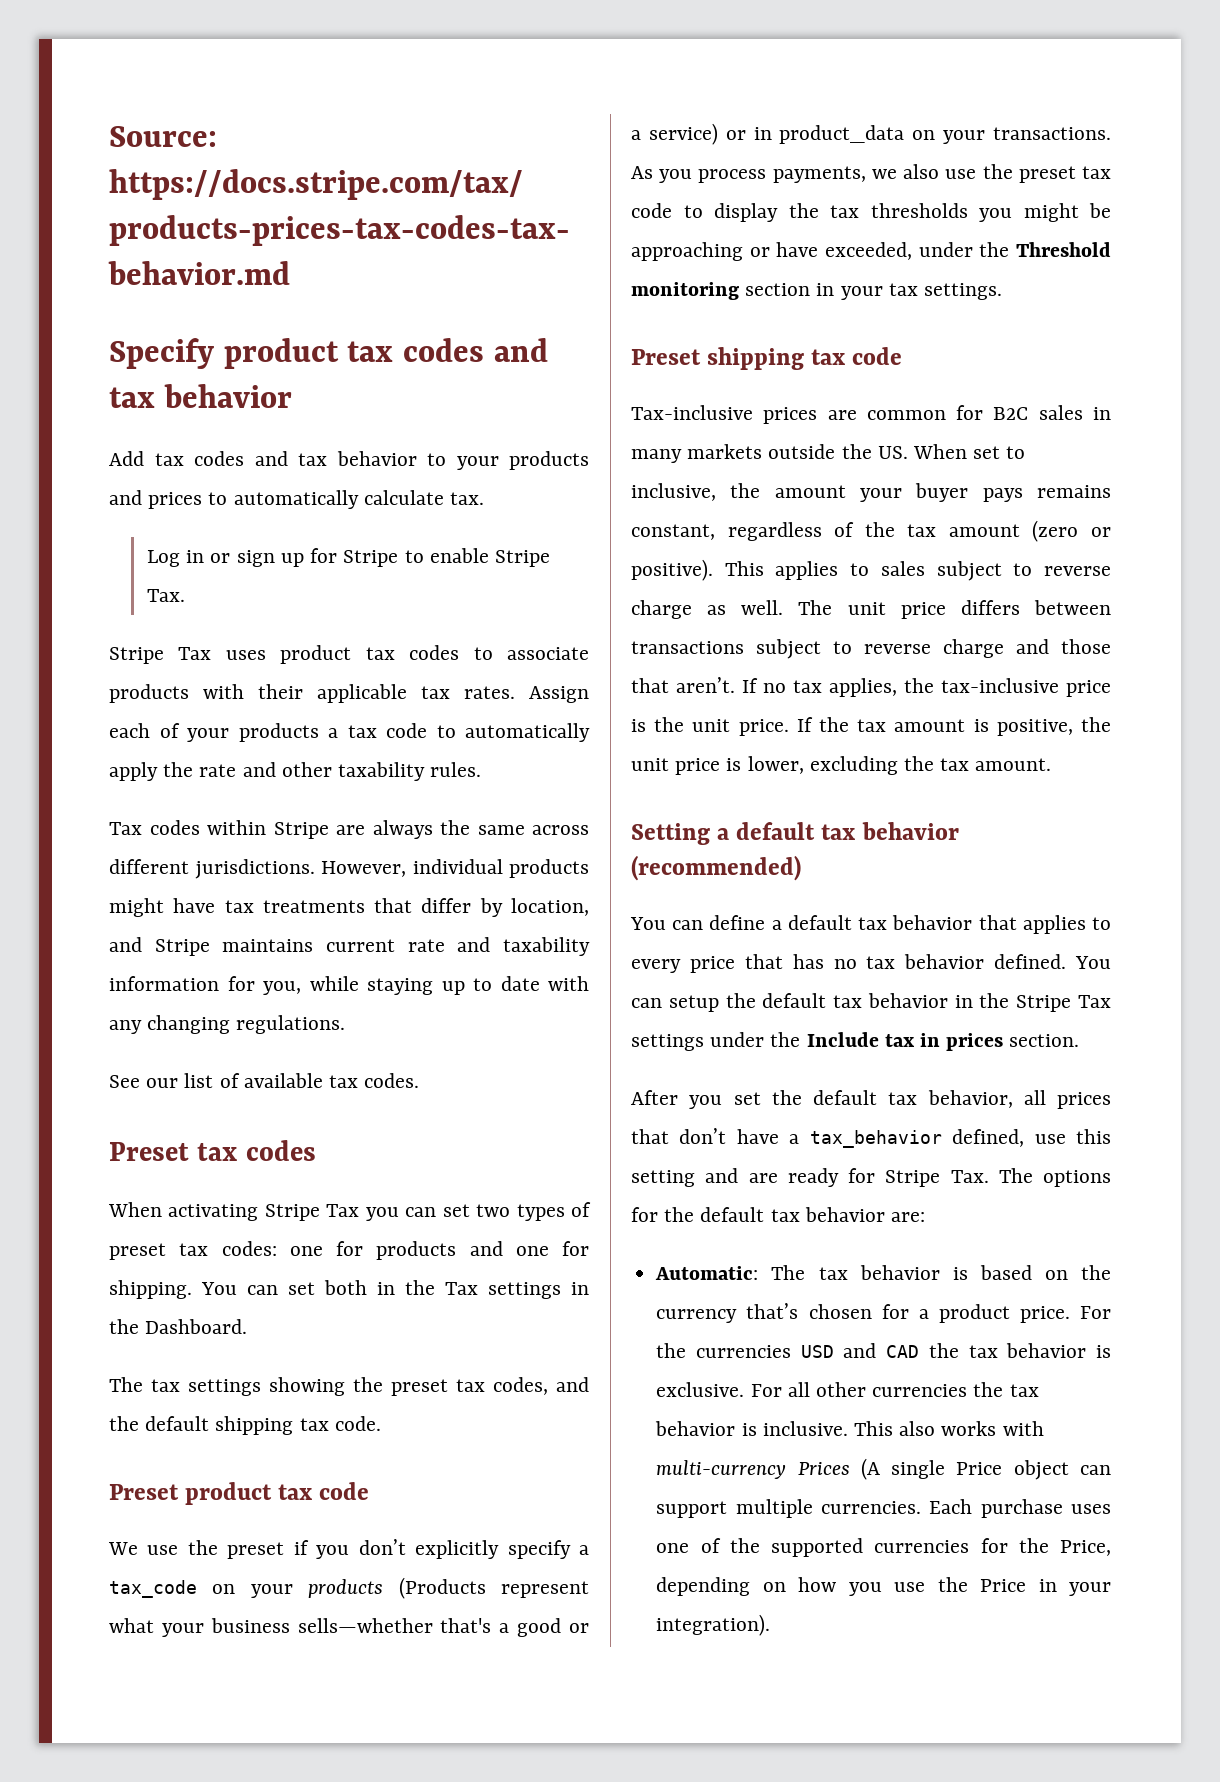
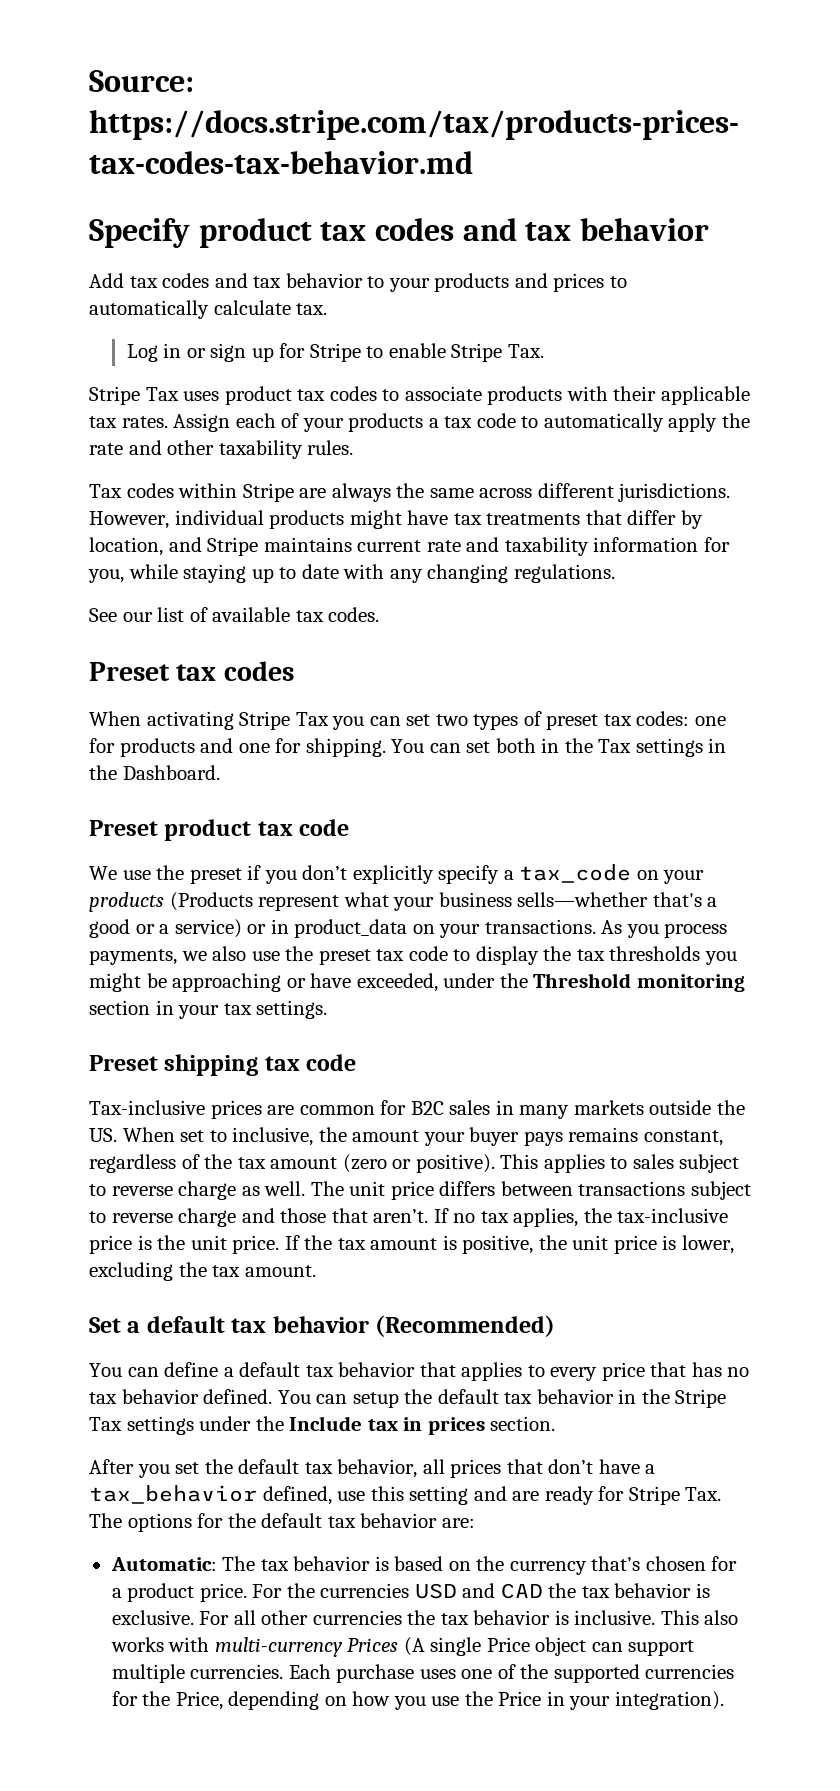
- The tax settings showing the preset tax codes, and the default shipping tax code.
- Setting a default tax behavior (recommended)
+ Set a default tax behavior (Recommended)

